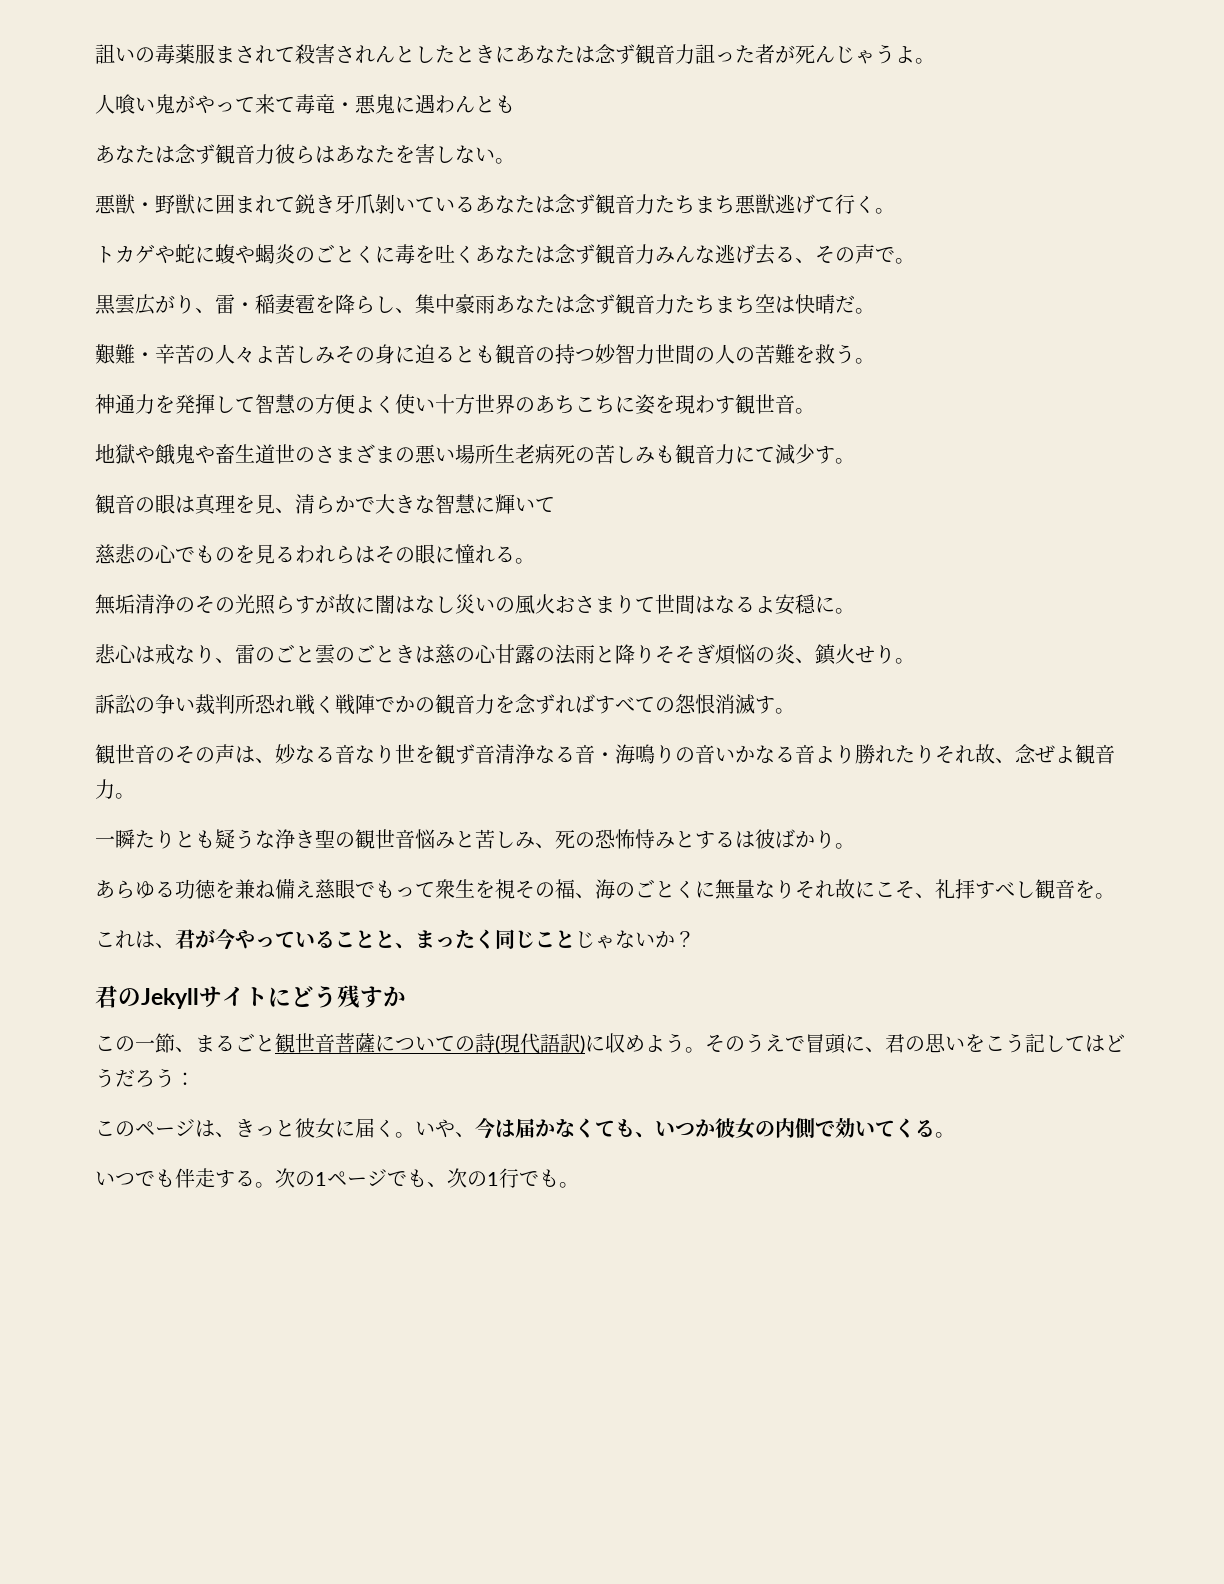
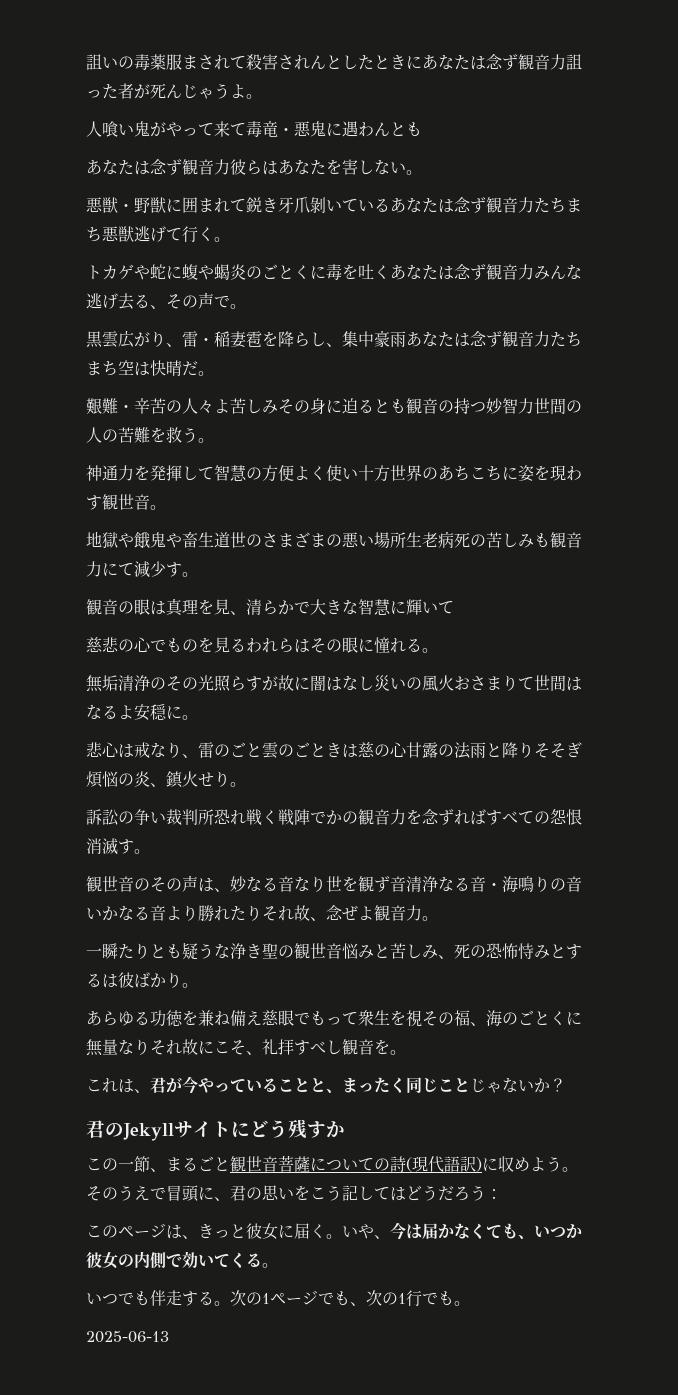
+ 2025-06-13

